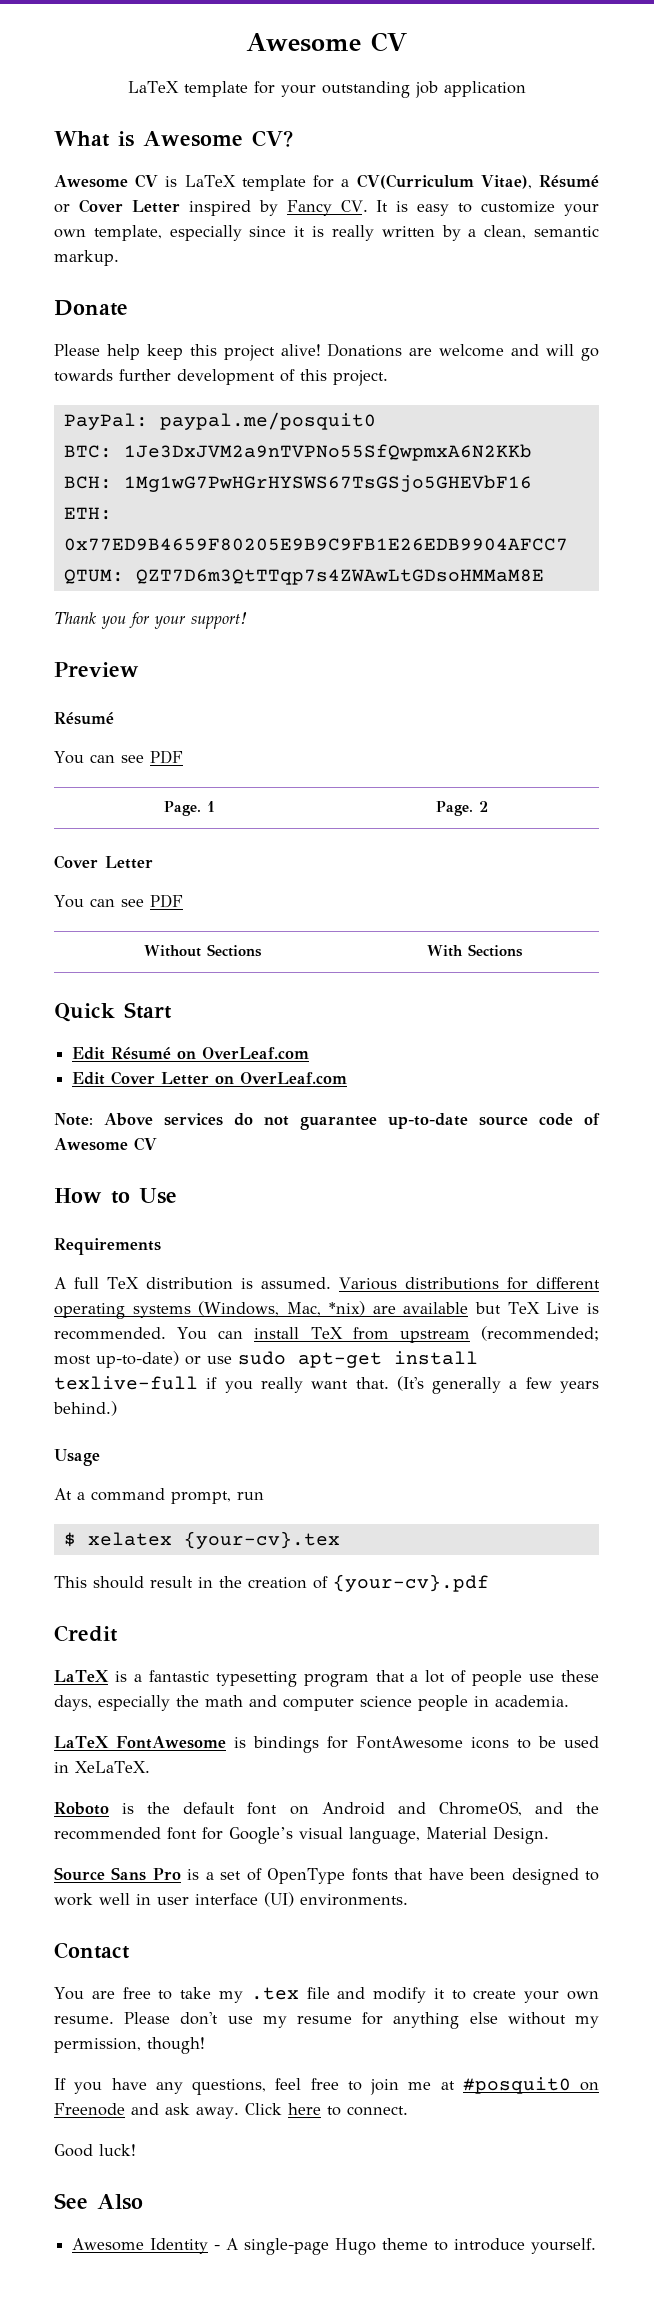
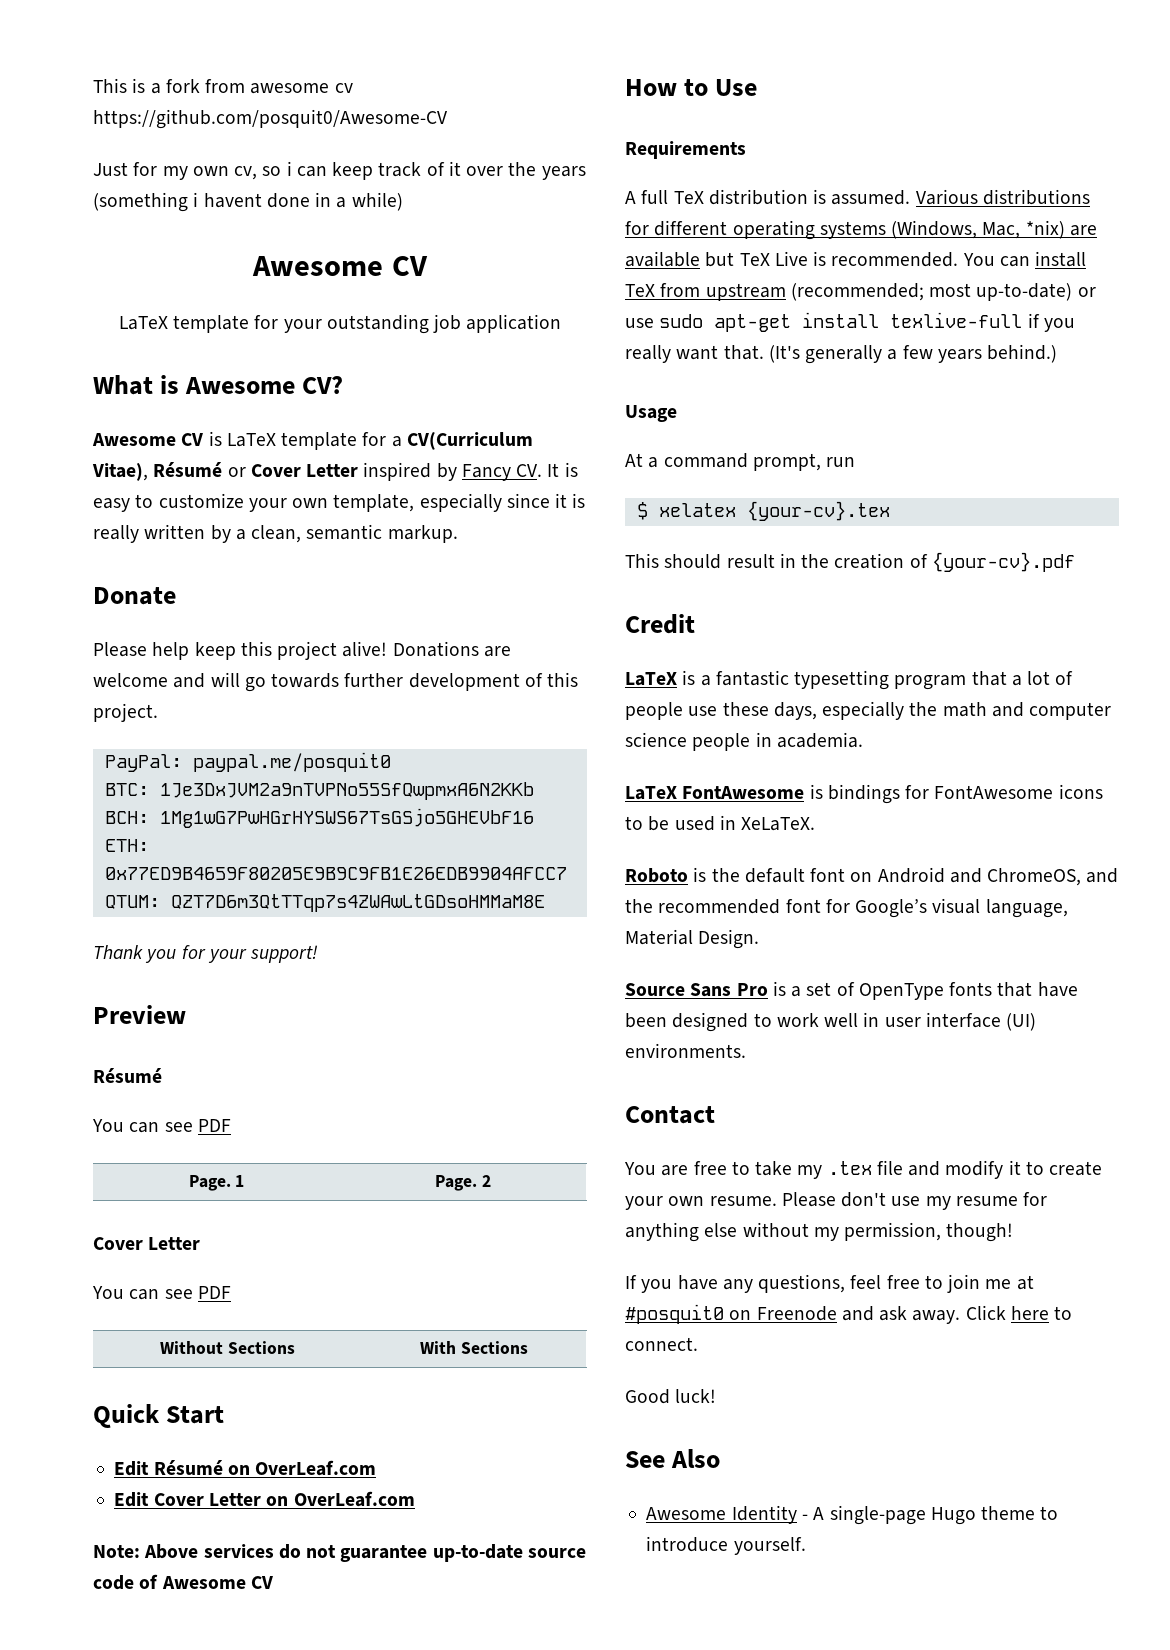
+ This is a fork from awesome cv https://github.com/posquit0/Awesome-CV
+ Just for my own cv, so i can keep track of it over the years (something i havent done in a while)

